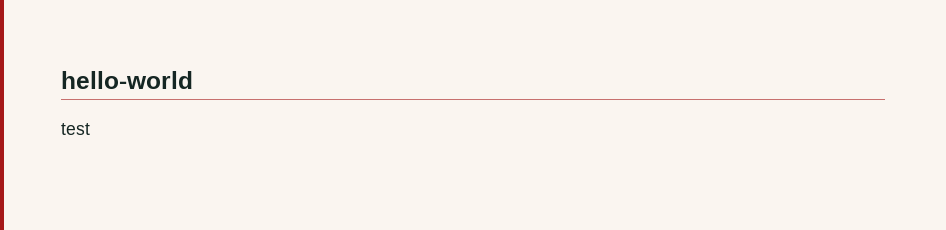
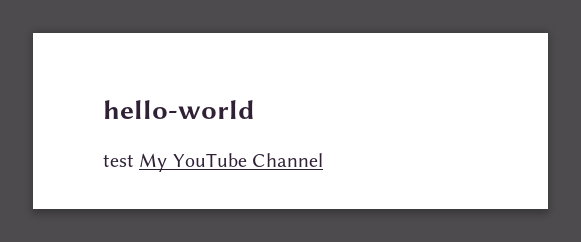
- test
+ test My YouTube Channel

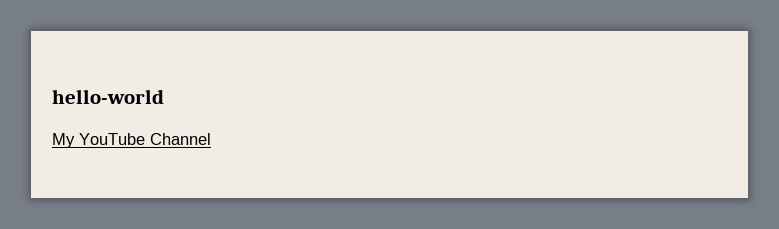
- test My YouTube Channel
+ My YouTube Channel

